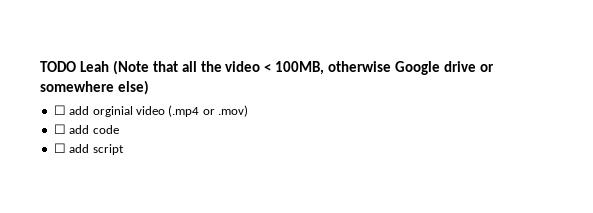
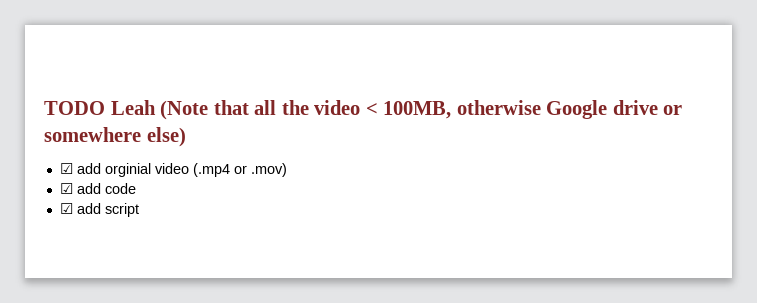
- ☐ add orginial video (.mp4 or .mov)
+ ☑ add orginial video (.mp4 or .mov)
- ☐ add code
+ ☑ add code
- ☐ add script
+ ☑ add script

